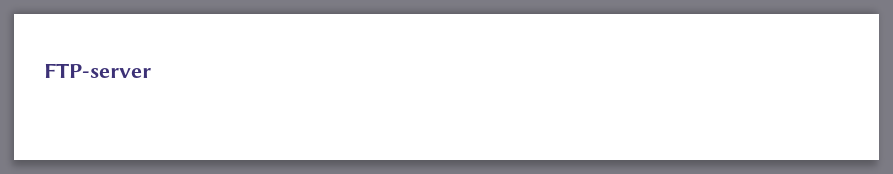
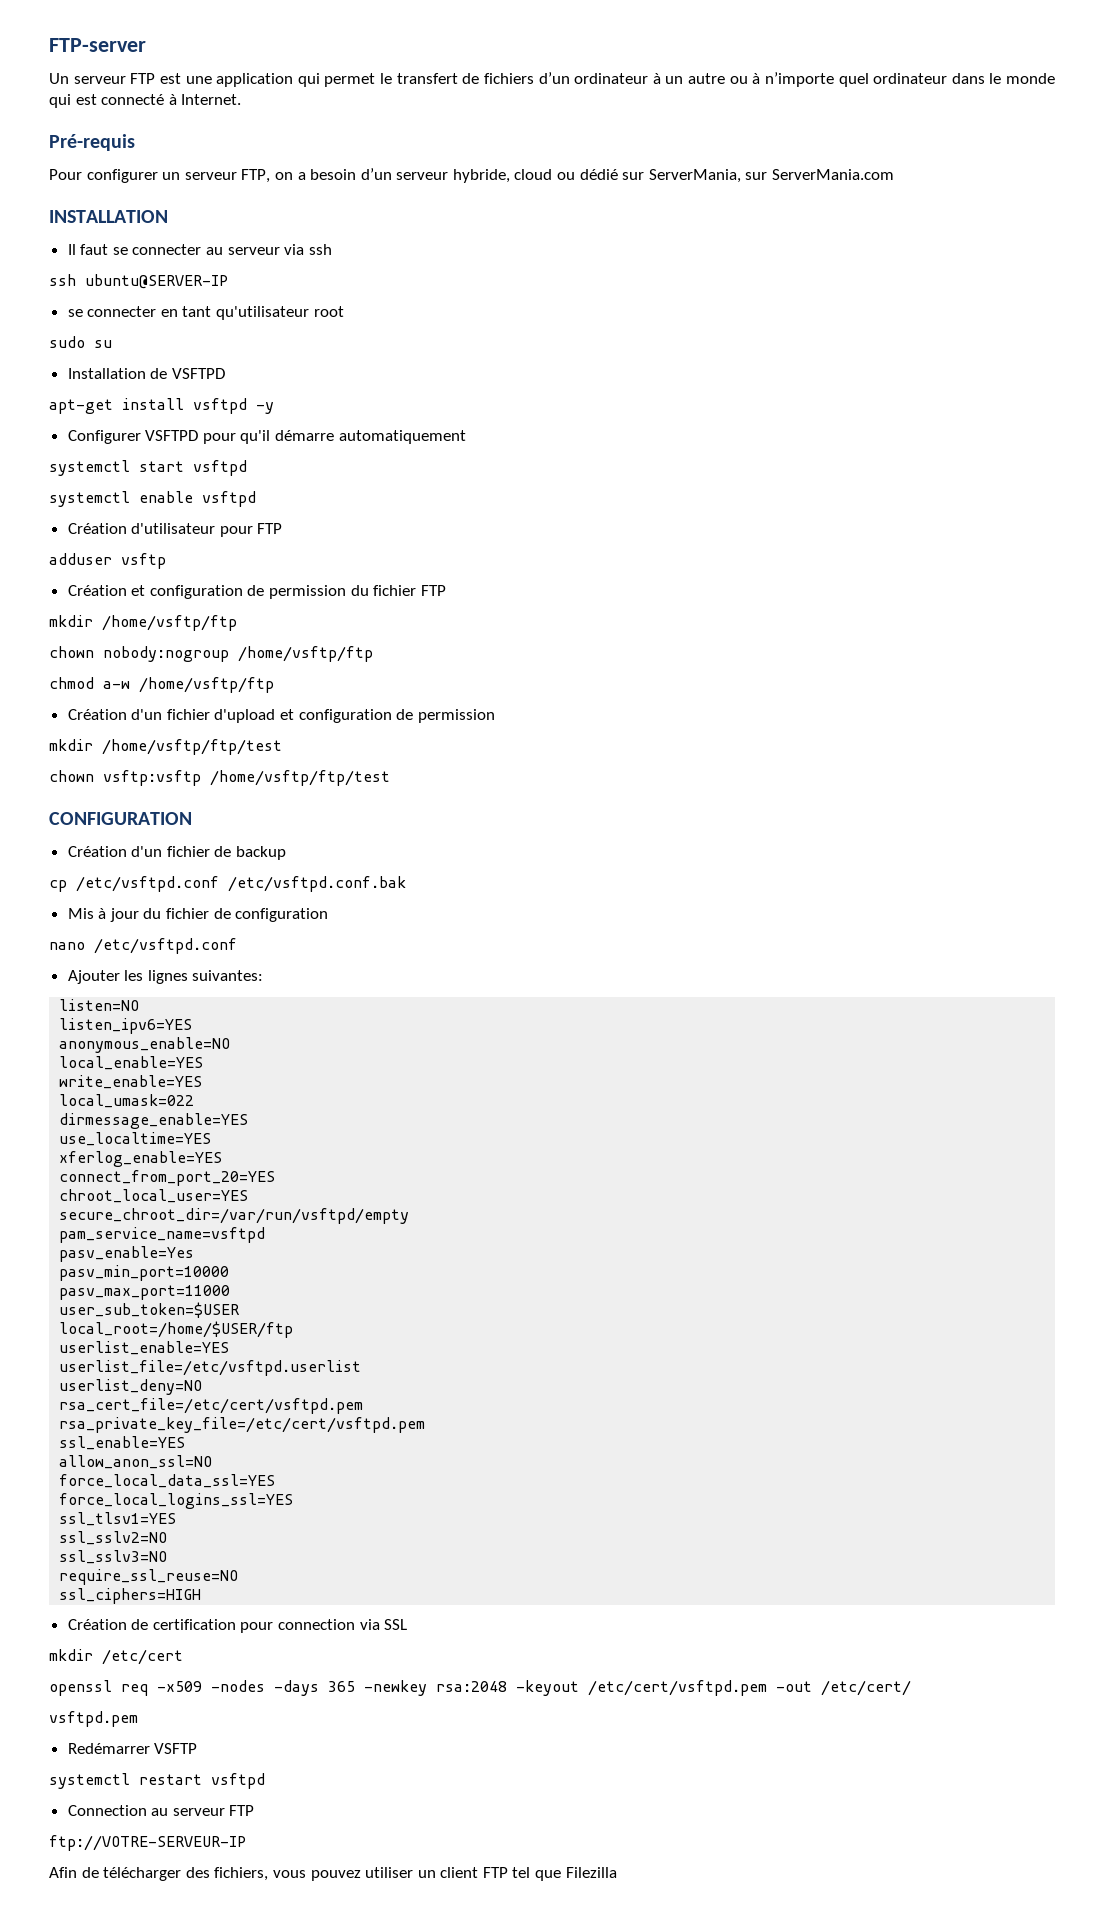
+ Un serveur FTP est une application qui permet le transfert de fichiers d’un ordinateur à un autre ou à n’importe quel ordinateur dans le monde qui est connecté à Internet.
+ Pré-requis
+ Pour configurer un serveur FTP, on a besoin d’un serveur hybride, cloud ou dédié sur ServerMania, sur ServerMania.com
+ INSTALLATION
+ Il faut se connecter au serveur via ssh
+ ssh ubuntu@SERVER-IP
+ se connecter en tant qu'utilisateur root
+ sudo su
+ Installation de VSFTPD
+ apt-get install vsftpd -y
+ Configurer VSFTPD pour qu'il démarre automatiquement
+ systemctl start vsftpd
+ systemctl enable vsftpd
+ Création d'utilisateur pour FTP
+ adduser vsftp
+ Création et configuration de permission du fichier FTP
+ mkdir /home/vsftp/ftp
+ chown nobody:nogroup /home/vsftp/ftp
+ chmod a-w /home/vsftp/ftp
+ Création d'un fichier d'upload et configuration de permission
+ mkdir /home/vsftp/ftp/test
+ chown vsftp:vsftp /home/vsftp/ftp/test
+ CONFIGURATION
+ Création d'un fichier de backup
+ cp /etc/vsftpd.conf /etc/vsftpd.conf.bak
+ Mis à jour du fichier de configuration
+ nano /etc/vsftpd.conf
+ Ajouter les lignes suivantes:
+ listen=NO
+ listen_ipv6=YES
+ anonymous_enable=NO
+ local_enable=YES
+ write_enable=YES
+ local_umask=022
+ dirmessage_enable=YES
+ use_localtime=YES
+ xferlog_enable=YES
+ connect_from_port_20=YES
+ chroot_local_user=YES
+ secure_chroot_dir=/var/run/vsftpd/empty
+ pam_service_name=vsftpd
+ pasv_enable=Yes
+ pasv_min_port=10000
+ pasv_max_port=11000
+ user_sub_token=$USER
+ local_root=/home/$USER/ftp
+ userlist_enable=YES
+ userlist_file=/etc/vsftpd.userlist
+ userlist_deny=NO
+ rsa_cert_file=/etc/cert/vsftpd.pem
+ rsa_private_key_file=/etc/cert/vsftpd.pem
+ ssl_enable=YES
+ allow_anon_ssl=NO
+ force_local_data_ssl=YES
+ force_local_logins_ssl=YES
+ ssl_tlsv1=YES
+ ssl_sslv2=NO
+ ssl_sslv3=NO
+ require_ssl_reuse=NO
+ ssl_ciphers=HIGH
+ Création de certification pour connection via SSL
+ mkdir /etc/cert
+ openssl req -x509 -nodes -days 365 -newkey rsa:2048 -keyout /etc/cert/vsftpd.pem -out /etc/cert/
+ vsftpd.pem
+ Redémarrer VSFTP
+ systemctl restart vsftpd
+ Connection au serveur FTP
+ ftp://VOTRE-SERVEUR-IP
+ Afin de télécharger des fichiers, vous pouvez utiliser un client FTP tel que Filezilla

